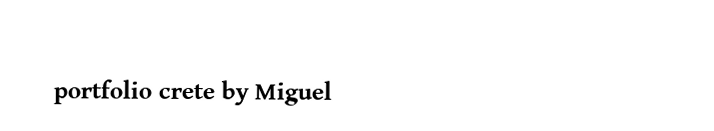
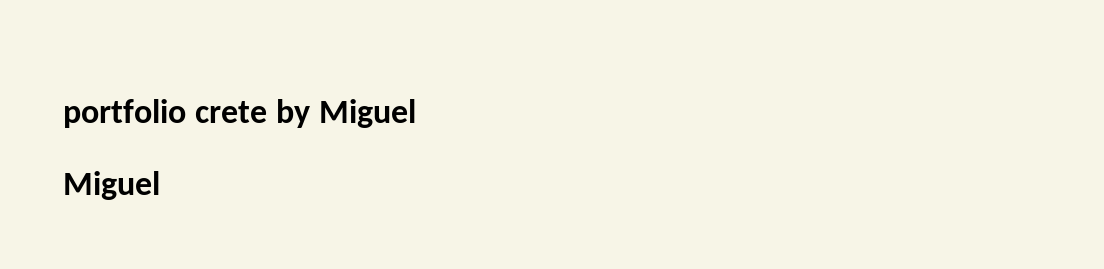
  portfolio crete by Miguel
+ Miguel

